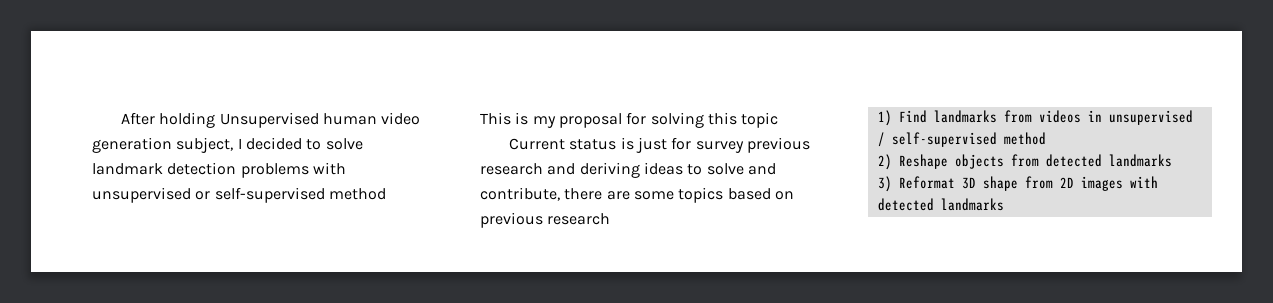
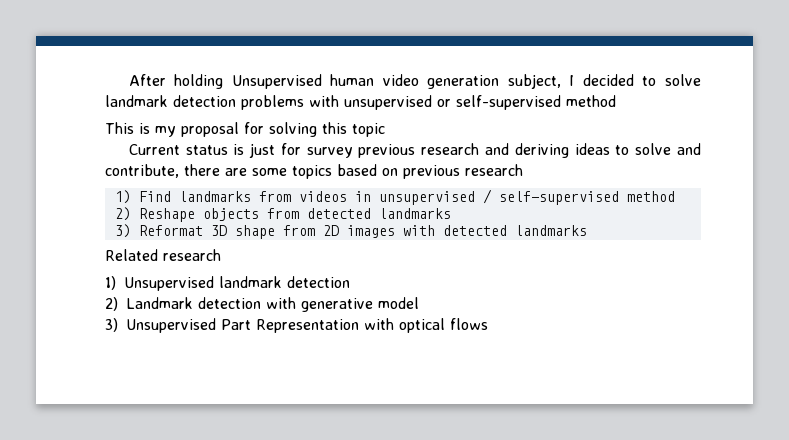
+ Related research
+ 1) Unsupervised landmark detection
+ 2) Landmark detection with generative model
+ 3) Unsupervised Part Representation with optical flows

